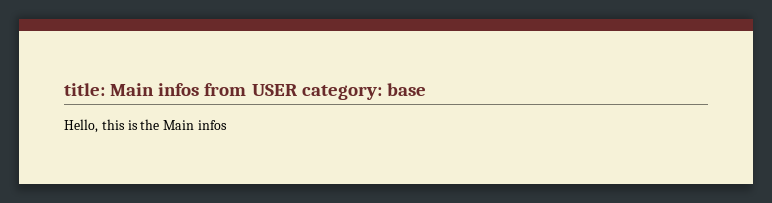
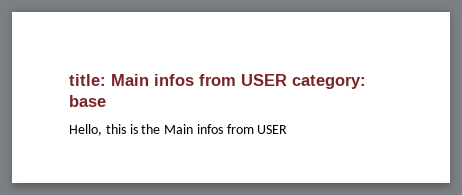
- Hello, this is the Main infos
+ Hello, this is the Main infos from USER

